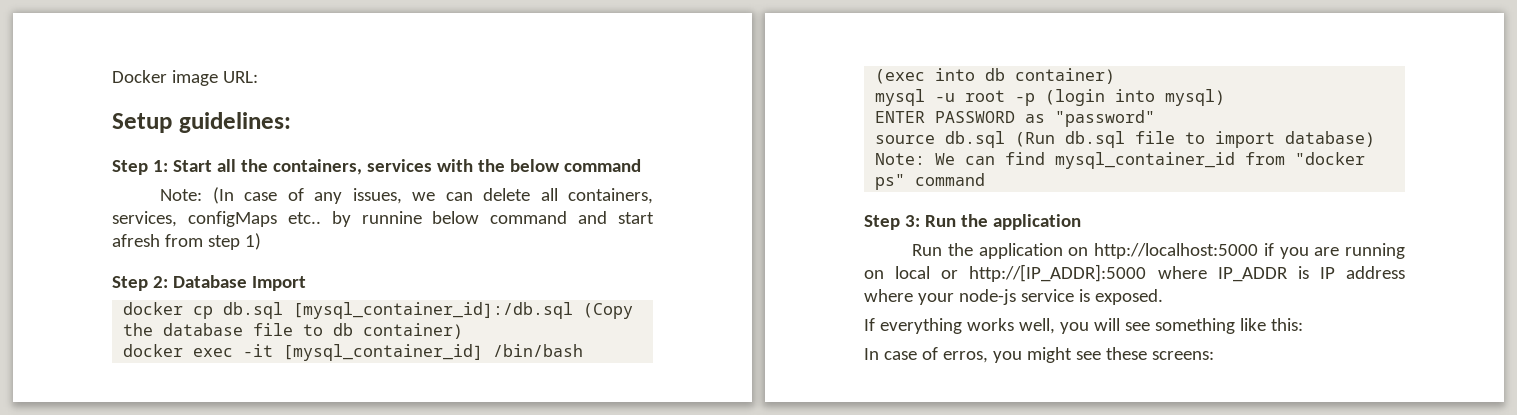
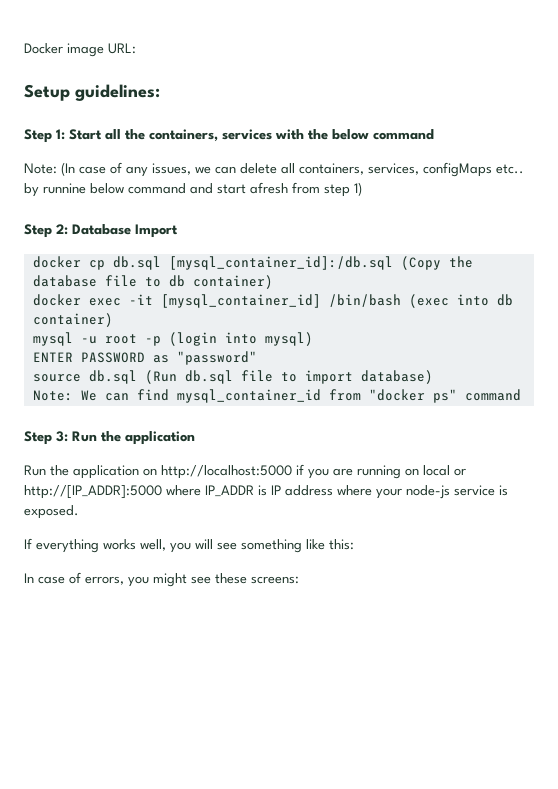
- In case of erros, you might see these screens:
+ In case of errors, you might see these screens:

